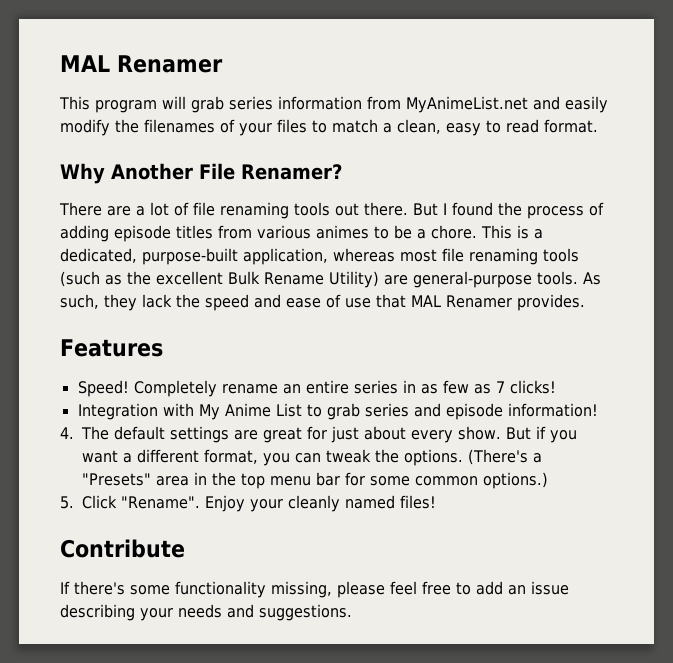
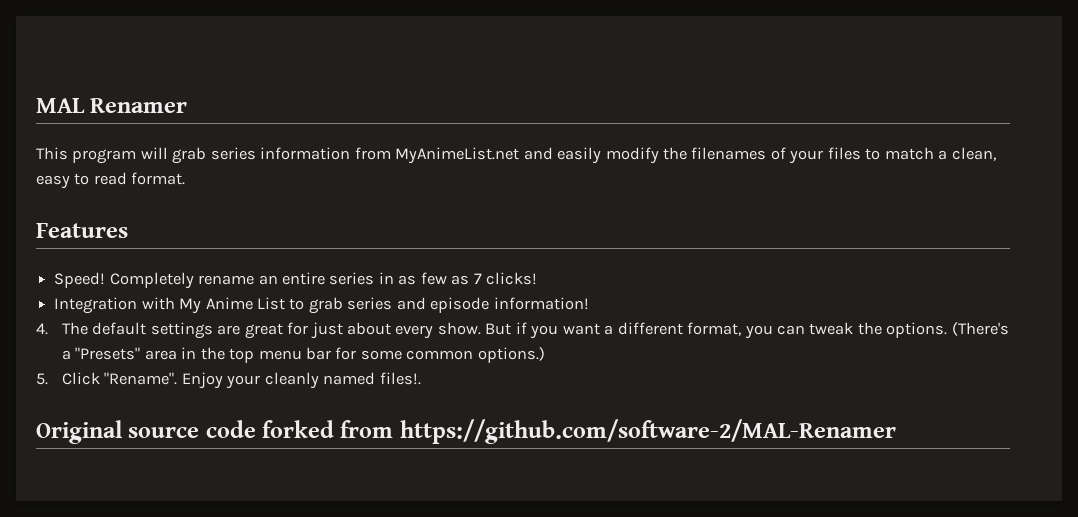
- Why Another File Renamer?
- There are a lot of file renaming tools out there. But I found the process of adding episode titles from various animes to be a chore. This is a dedicated, purpose-built application, whereas most file renaming tools (such as the excellent Bulk Rename Utility) are general-purpose tools. As such, they lack the speed and ease of use that MAL Renamer provides.
- Enjoy your cleanly named files!
- Contribute
- If there's some functionality missing, please feel free to add an issue describing your needs and suggestions.
+ Enjoy your cleanly named files!.
+ Original source code forked from https://github.com/software-2/MAL-Renamer

